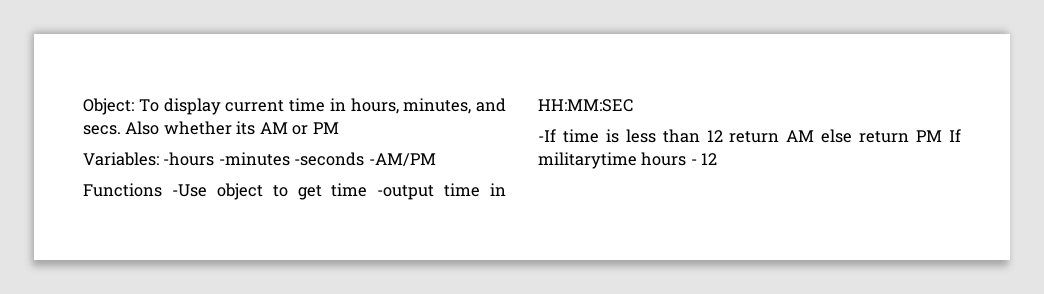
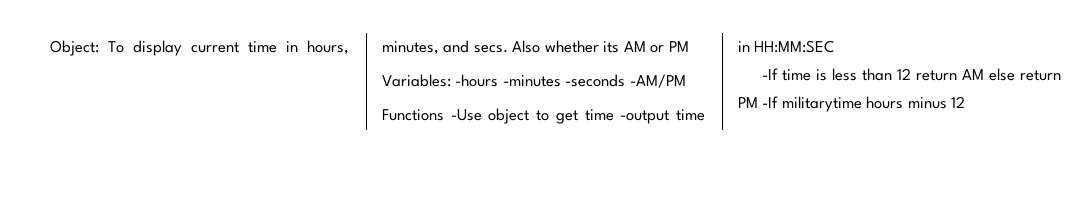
- -If time is less than 12 return AM else return PM If militarytime hours - 12
+ -If time is less than 12 return AM else return PM -If militarytime hours minus 12

